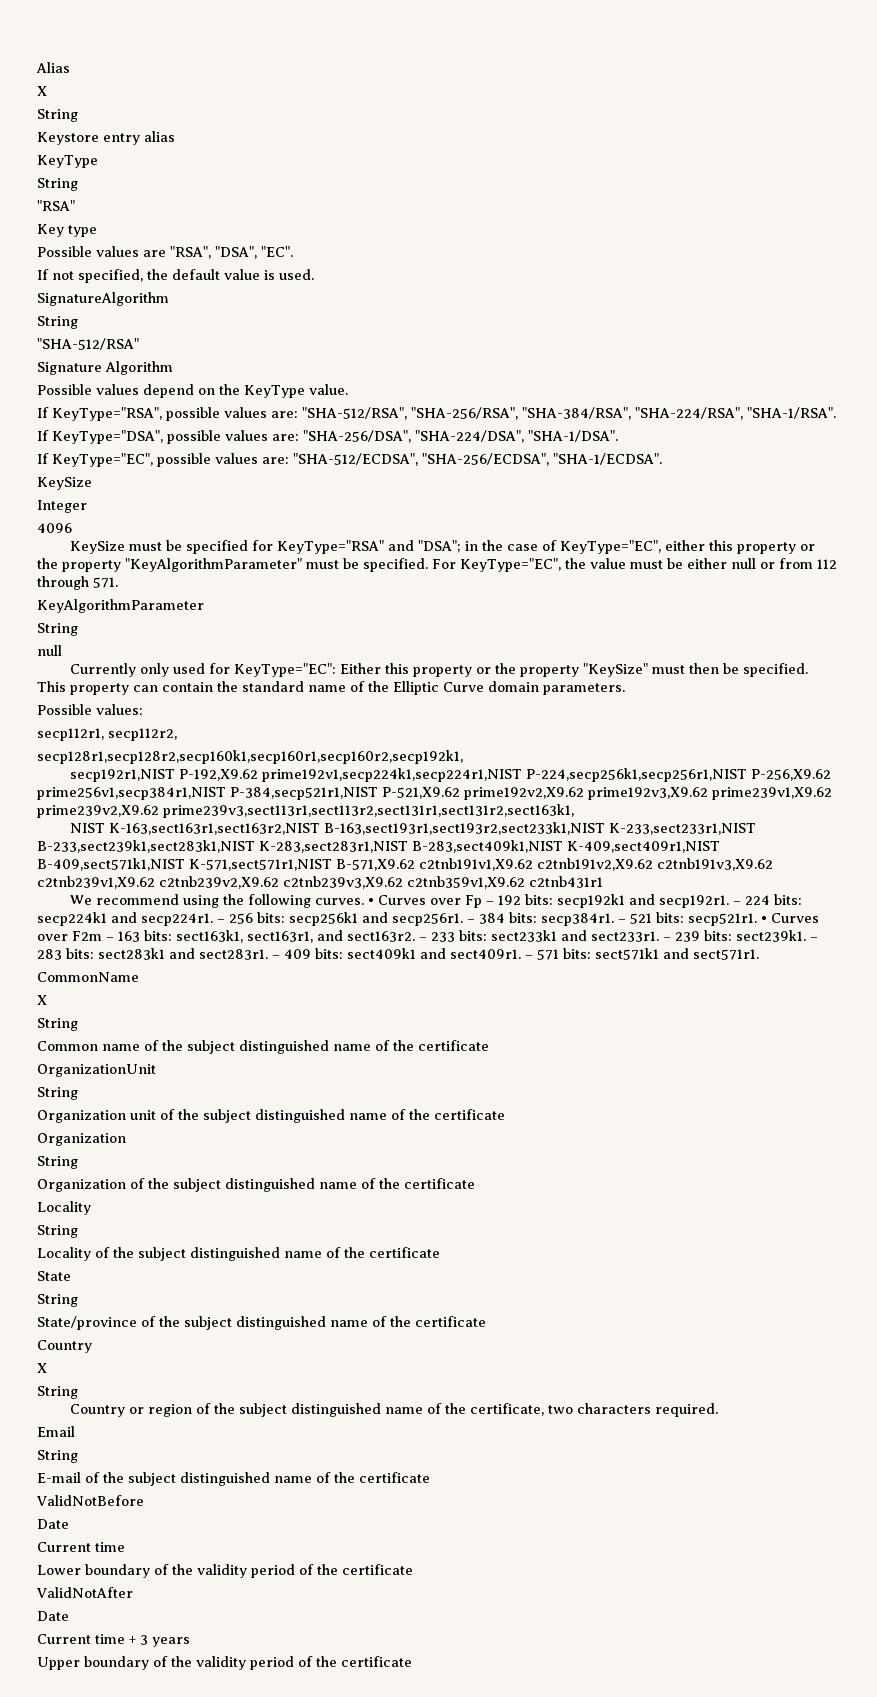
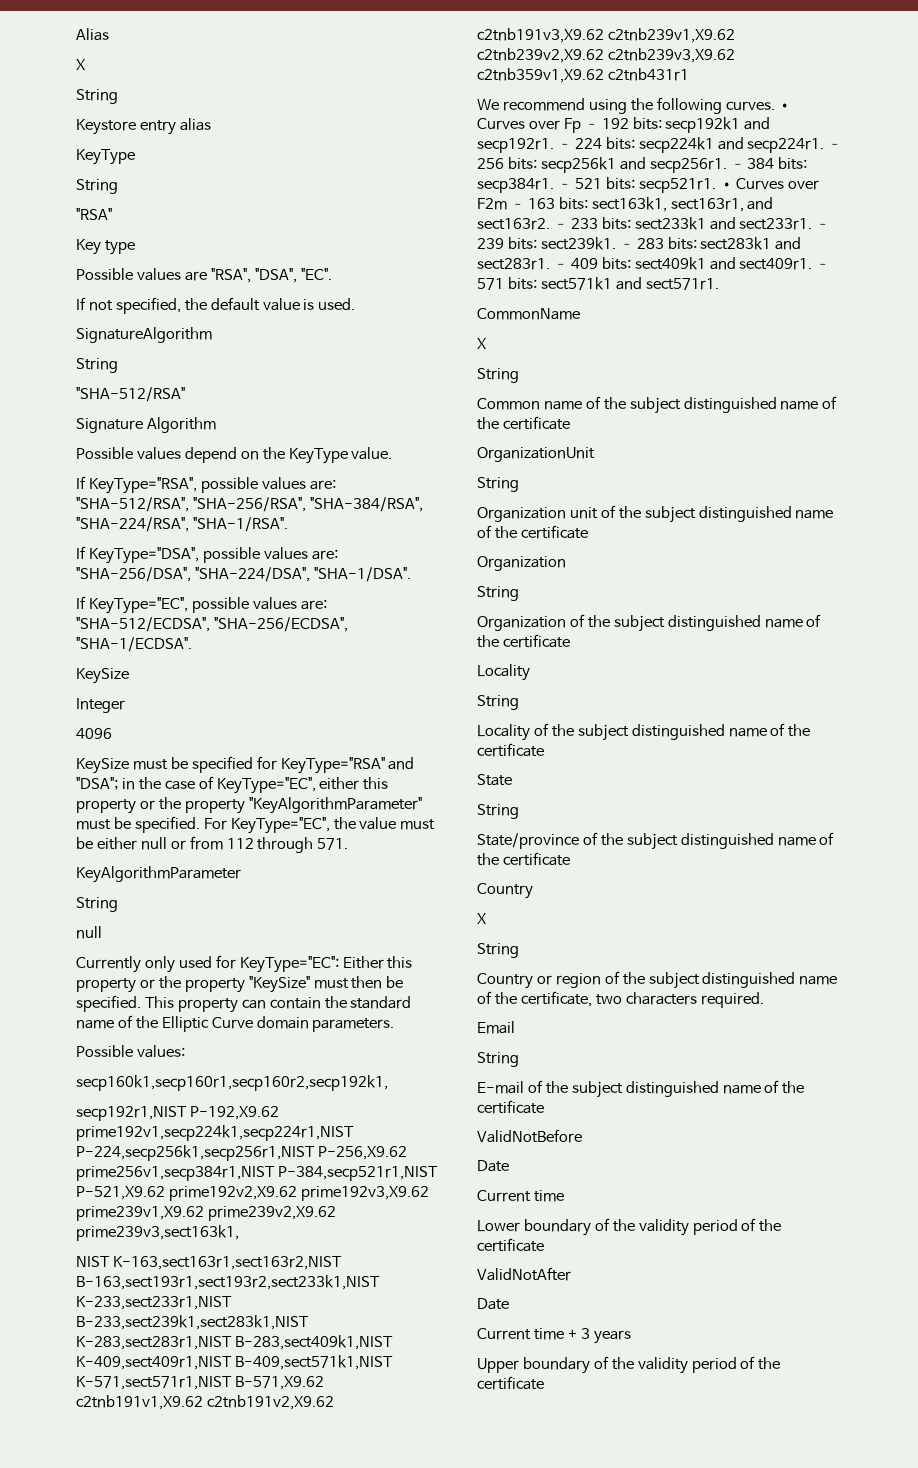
- secp112r1, secp112r2,
- secp128r1,secp128r2,secp160k1,secp160r1,secp160r2,secp192k1,
+ secp160k1,secp160r1,secp160r2,secp192k1,
- secp192r1,NIST P-192,X9.62 prime192v1,secp224k1,secp224r1,NIST P-224,secp256k1,secp256r1,NIST P-256,X9.62 prime256v1,secp384r1,NIST P-384,secp521r1,NIST P-521,X9.62 prime192v2,X9.62 prime192v3,X9.62 prime239v1,X9.62 prime239v2,X9.62 prime239v3,sect113r1,sect113r2,sect131r1,sect131r2,sect163k1,
+ secp192r1,NIST P-192,X9.62 prime192v1,secp224k1,secp224r1,NIST P-224,secp256k1,secp256r1,NIST P-256,X9.62 prime256v1,secp384r1,NIST P-384,secp521r1,NIST P-521,X9.62 prime192v2,X9.62 prime192v3,X9.62 prime239v1,X9.62 prime239v2,X9.62 prime239v3,sect163k1,

